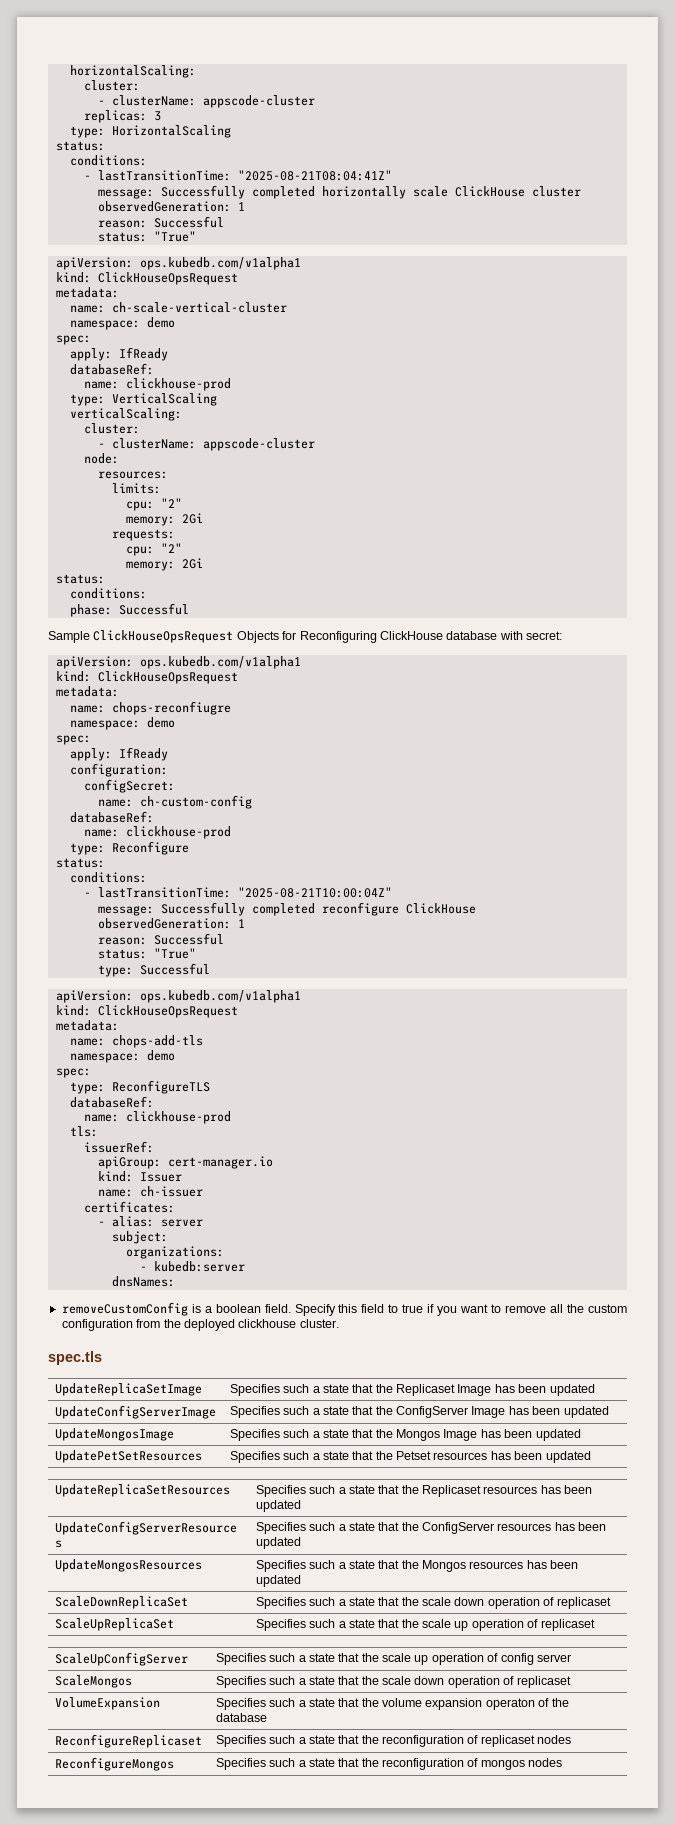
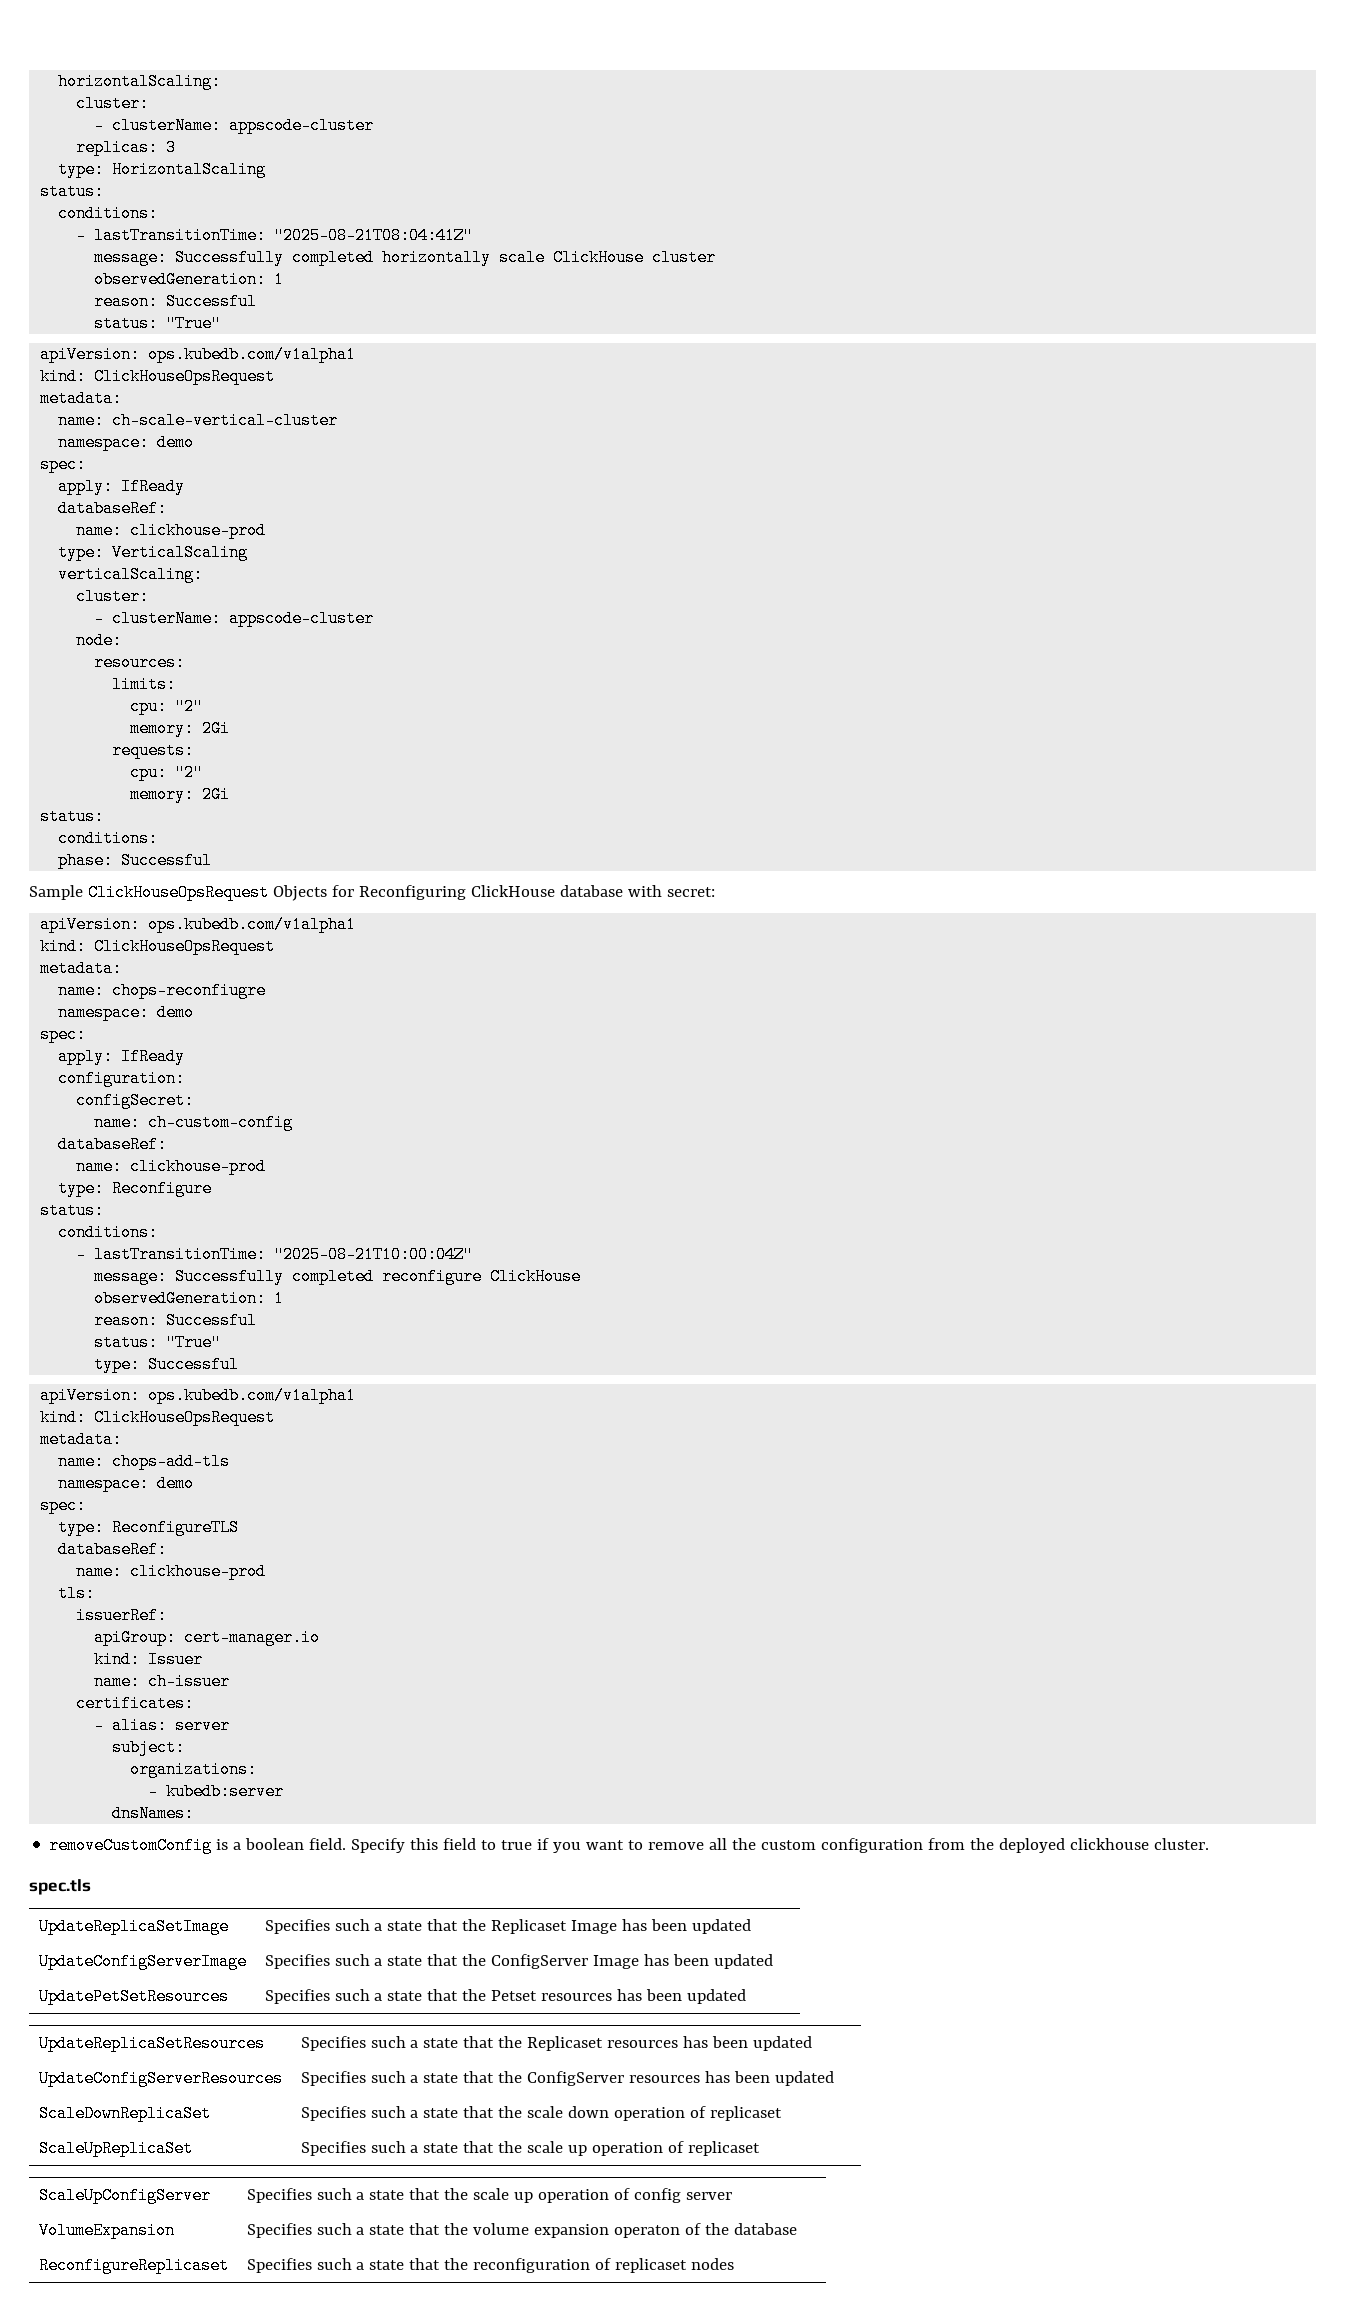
- UpdateMongosImage | Specifies such a state that the Mongos Image has been updated
- UpdateMongosResources | Specifies such a state that the Mongos resources has been updated
- ScaleMongos | Specifies such a state that the scale down operation of replicaset
- ReconfigureMongos | Specifies such a state that the reconfiguration of mongos nodes

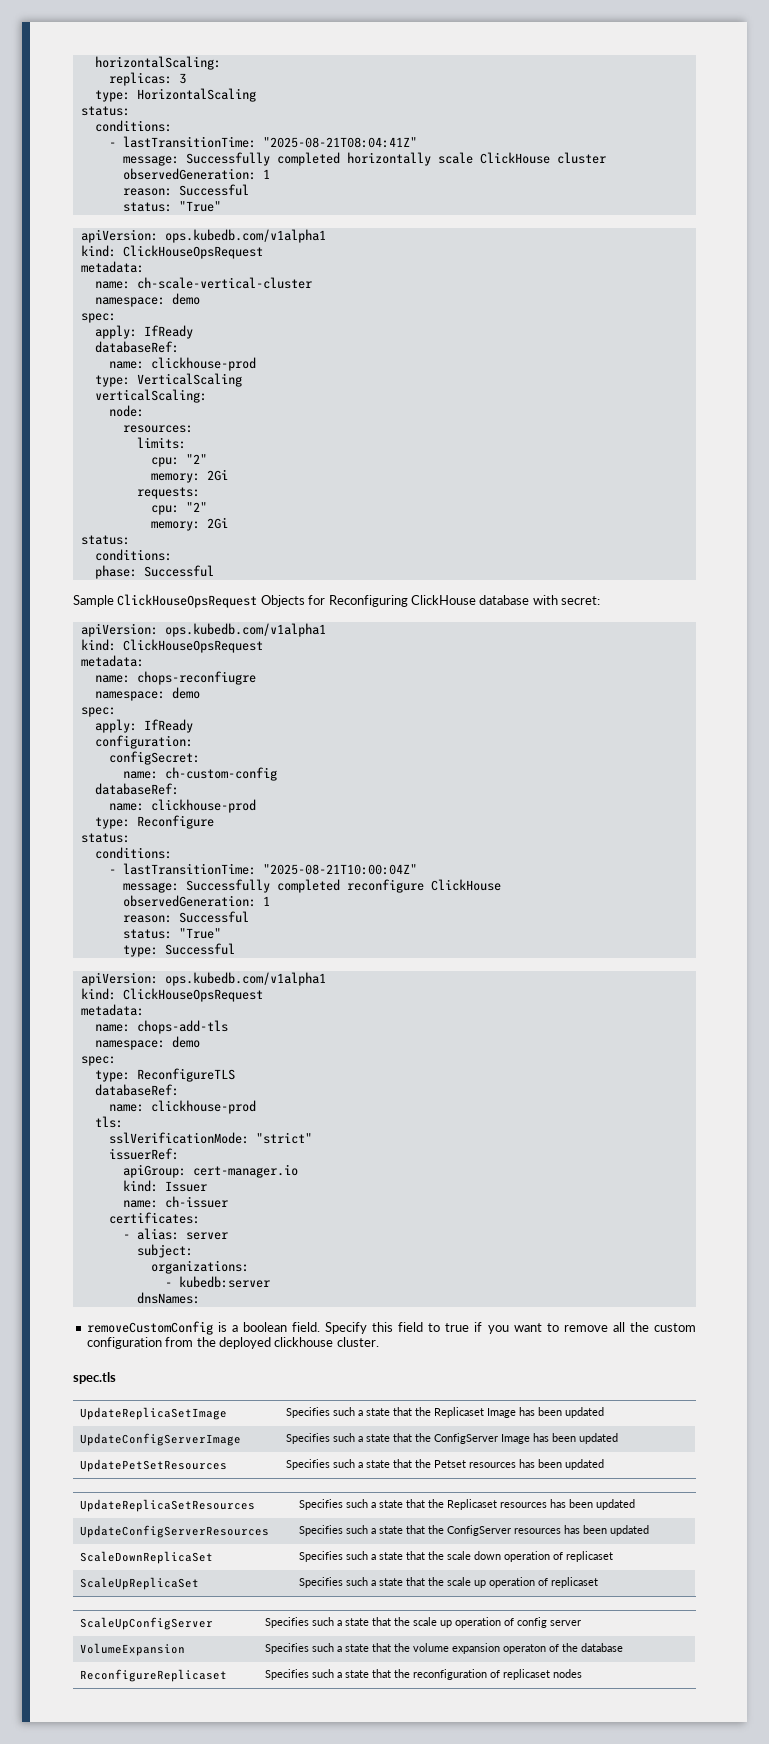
  horizontalScaling:
- cluster:
- - clusterName: appscode-cluster
  verticalScaling:
- cluster:
- - clusterName: appscode-cluster
+ sslVerificationMode: "strict"

